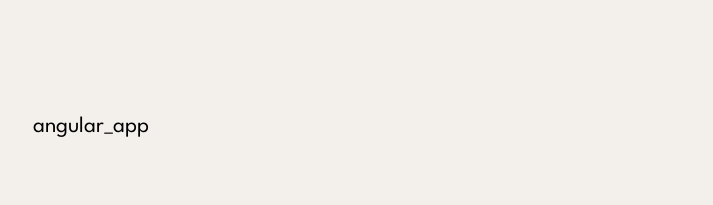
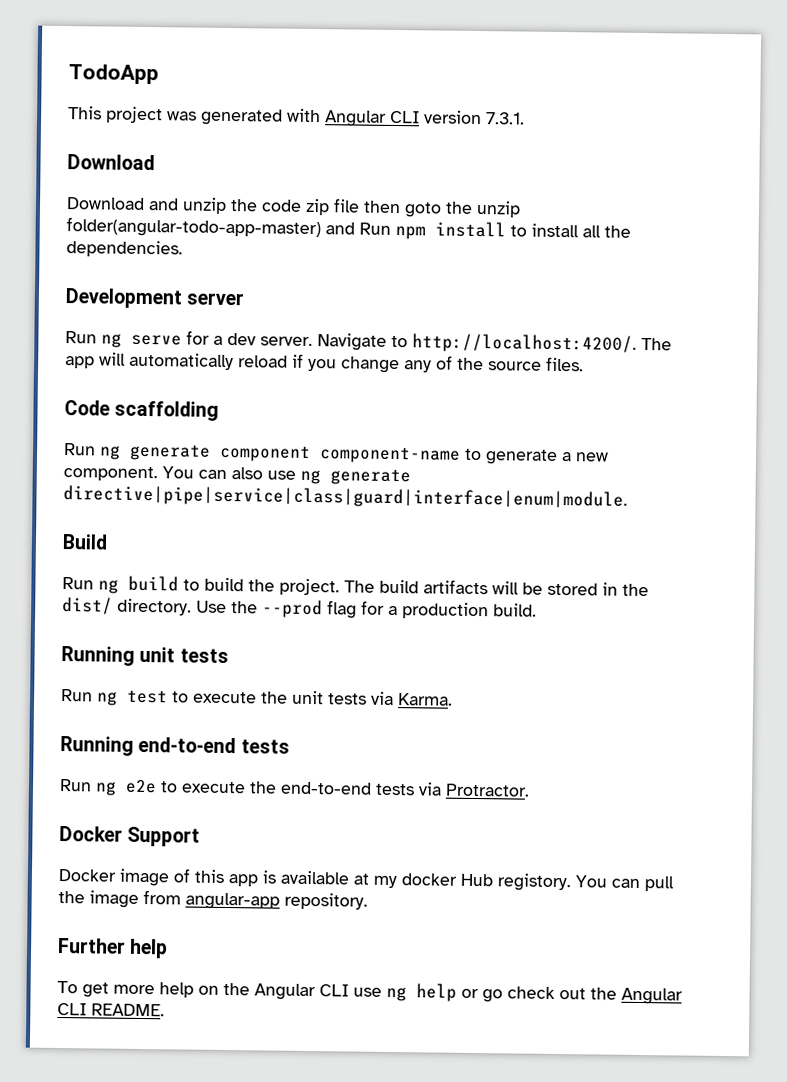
- angular_app
+ TodoApp
+ This project was generated with Angular CLI version 7.3.1.
+ Download
+ Download and unzip the code zip file then goto the unzip folder(angular-todo-app-master) and Run npm install to install all the dependencies.
+ Development server
+ Run ng serve for a dev server. Navigate to http://localhost:4200/. The app will automatically reload if you change any of the source files.
+ Code scaffolding
+ Run ng generate component component-name to generate a new component. You can also use ng generate directive|pipe|service|class|guard|interface|enum|module.
+ Build
+ Run ng build to build the project. The build artifacts will be stored in the dist/ directory. Use the --prod flag for a production build.
+ Running unit tests
+ Run ng test to execute the unit tests via Karma.
+ Running end-to-end tests
+ Run ng e2e to execute the end-to-end tests via Protractor.
+ Docker Support
+ Docker image of this app is available at my docker Hub registory. You can pull the image from angular-app repository.
+ Further help
+ To get more help on the Angular CLI use ng help or go check out the Angular CLI README.

